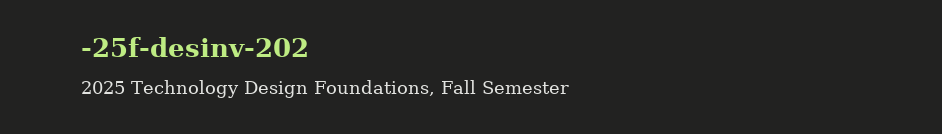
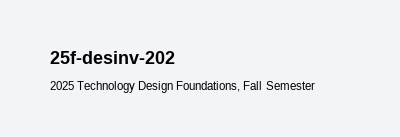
- -25f-desinv-202
+ 25f-desinv-202

